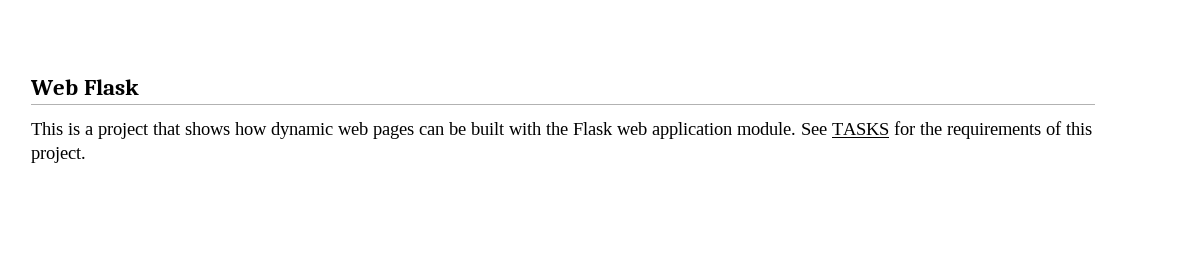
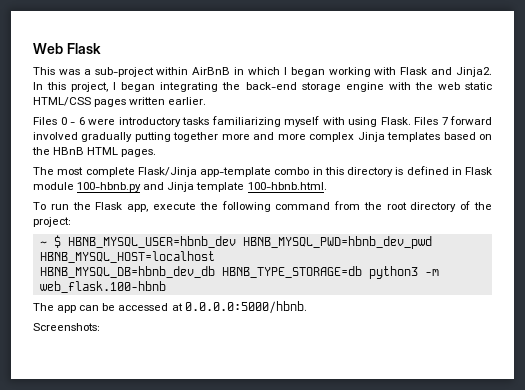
- This is a project that shows how dynamic web pages can be built with the Flask web application module. See TASKS for the requirements of this project.
+ This was a sub-project within AirBnB in which I began working with Flask and Jinja2. In this project, I began integrating the back-end storage engine with the web static HTML/CSS pages written earlier.
+ Files 0 - 6 were introductory tasks familiarizing myself with using Flask. Files 7 forward involved gradually putting together more and more complex Jinja templates based on the HBnB HTML pages.
+ The most complete Flask/Jinja app-template combo in this directory is defined in Flask module 100-hbnb.py and Jinja template 100-hbnb.html.
+ To run the Flask app, execute the following command from the root directory of the project:
+ ~ $ HBNB_MYSQL_USER=hbnb_dev HBNB_MYSQL_PWD=hbnb_dev_pwd HBNB_MYSQL_HOST=localhost
+ HBNB_MYSQL_DB=hbnb_dev_db HBNB_TYPE_STORAGE=db python3 -m web_flask.100-hbnb
+ The app can be accessed at 0.0.0.0:5000/hbnb.
+ Screenshots:

